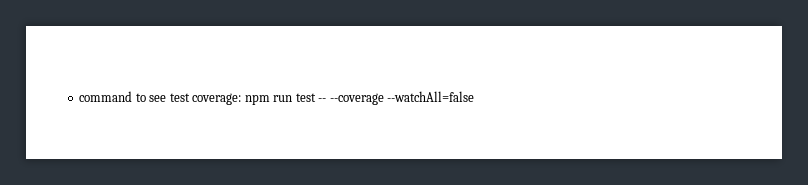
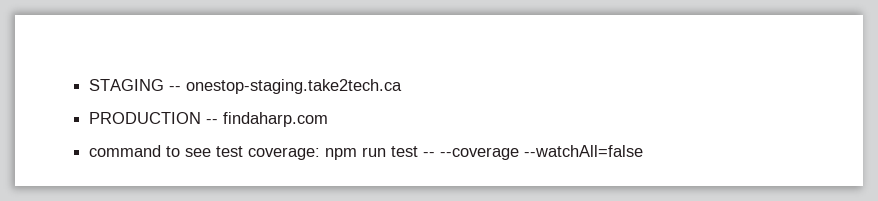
+ STAGING -- onestop-staging.take2tech.ca
+ PRODUCTION -- findaharp.com

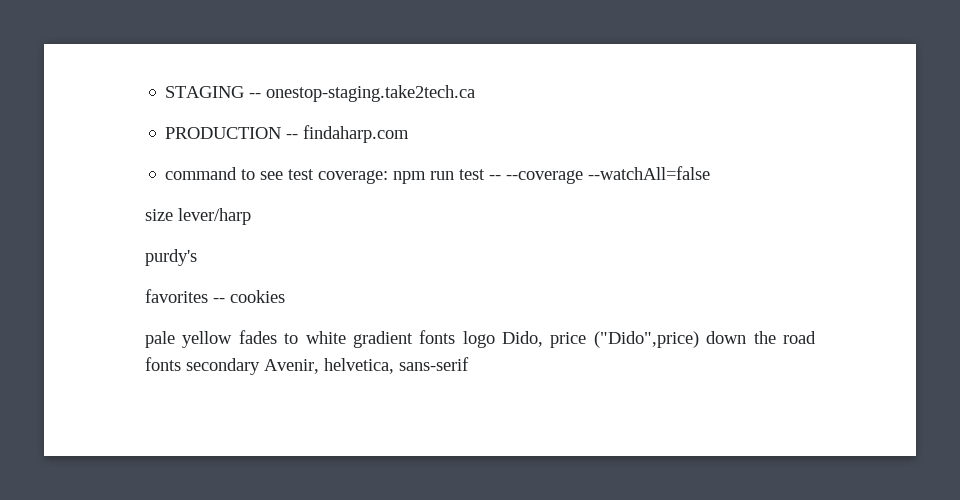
+ size lever/harp
+ purdy's
+ favorites -- cookies
+ pale yellow fades to white gradient fonts logo Dido, price ("Dido",price) down the road fonts secondary Avenir, helvetica, sans-serif

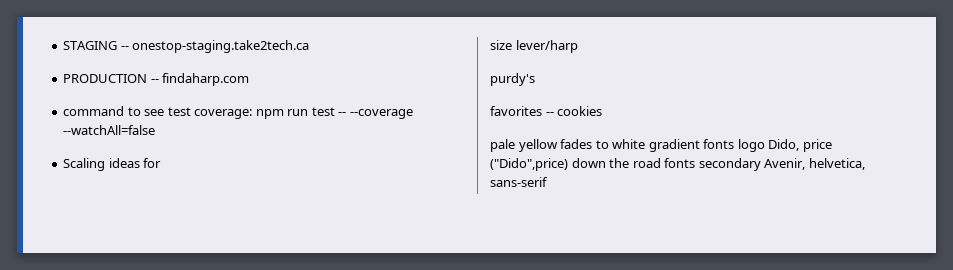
+ Scaling ideas for

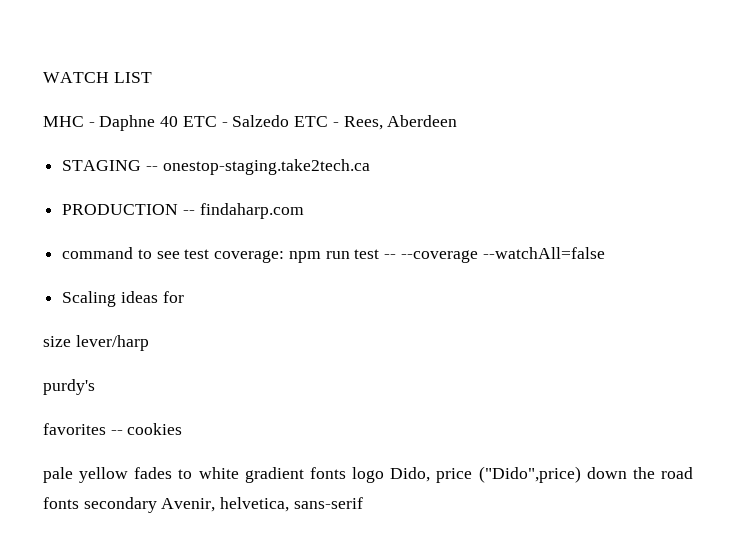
+ WATCH LIST
+ MHC - Daphne 40 ETC - Salzedo ETC - Rees, Aberdeen

